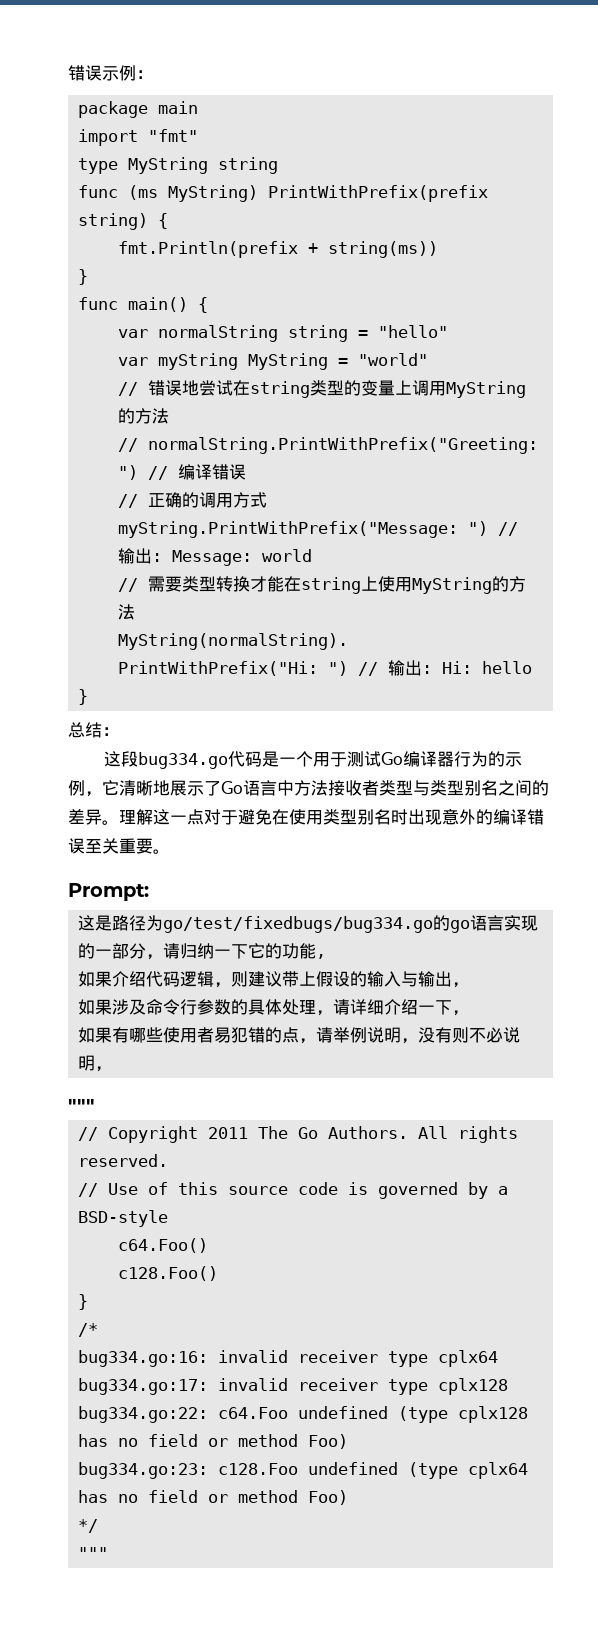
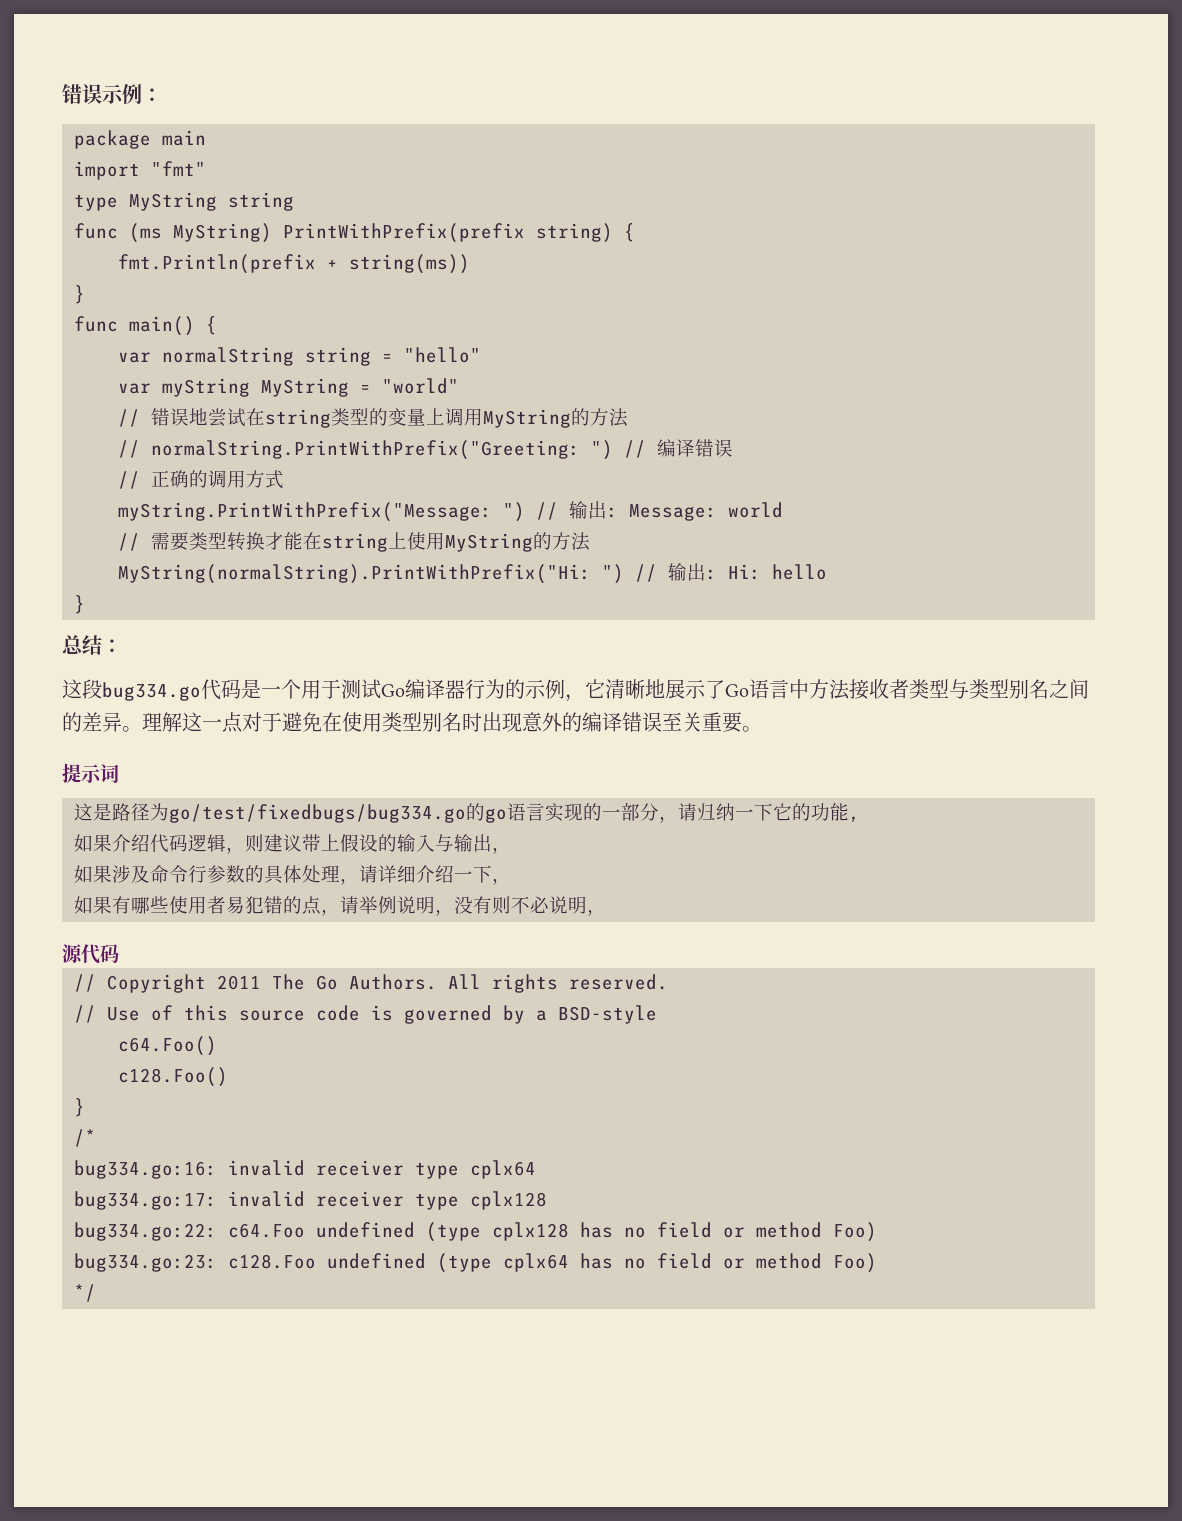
- Prompt:
+ 提示词
  如果有哪些使用者易犯错的点，请举例说明，没有则不必说明，
- """
+ 源代码
  */
- """

